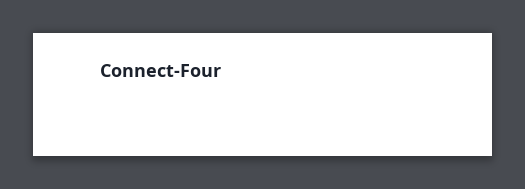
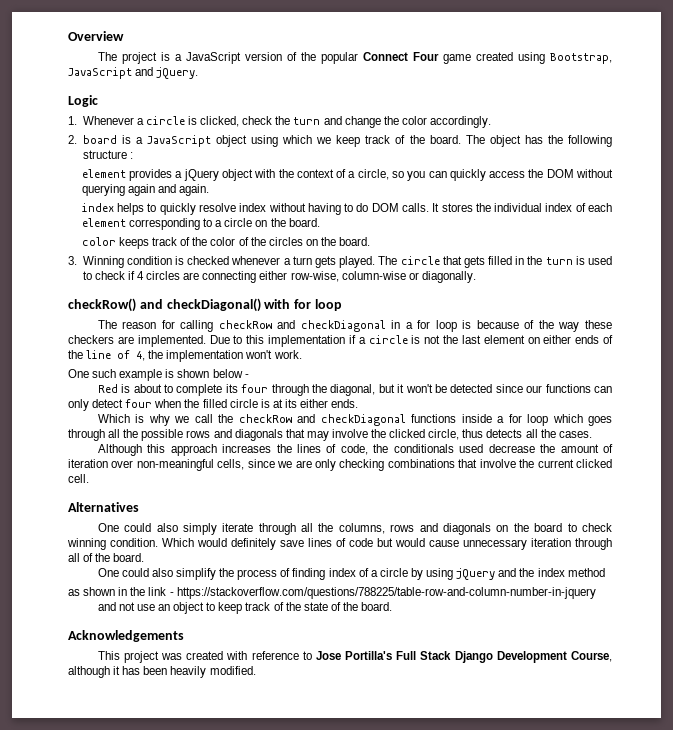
- Connect-Four
+ Overview
+ The project is a JavaScript version of the popular Connect Four game created using Bootstrap, JavaScript and jQuery.
+ Logic
+ 1. Whenever a circle is clicked, check the turn and change the color accordingly.
+ 2. board is a JavaScript object using which we keep track of the board. The object has the following structure :
+ element provides a jQuery object with the context of a circle, so you can quickly access the DOM without querying again and again.
+ index helps to quickly resolve index without having to do DOM calls. It stores the individual index of each element corresponding to a circle on the board.
+ color keeps track of the color of the circles on the board.
+ 3. Winning condition is checked whenever a turn gets played. The circle that gets filled in the turn is used to check if 4 circles are connecting either row-wise, column-wise or diagonally.
+ checkRow() and checkDiagonal() with for loop
+ The reason for calling checkRow and checkDiagonal in a for loop is because of the way these checkers are implemented. Due to this implementation if a circle is not the last element on either ends of the line of 4, the implementation won't work.
+ One such example is shown below -
+ Red is about to complete its four through the diagonal, but it won't be detected since our functions can only detect four when the filled circle is at its either ends.
+ Which is why we call the checkRow and checkDiagonal functions inside a for loop which goes through all the possible rows and diagonals that may involve the clicked circle, thus detects all the cases.
+ Although this approach increases the lines of code, the conditionals used decrease the amount of iteration over non-meaningful cells, since we are only checking combinations that involve the current clicked cell.
+ Alternatives
+ One could also simply iterate through all the columns, rows and diagonals on the board to check winning condition. Which would definitely save lines of code but would cause unnecessary iteration through all of the board.
+ One could also simplify the process of finding index of a circle by using jQuery and the index method
+ as shown in the link - https://stackoverflow.com/questions/788225/table-row-and-column-number-in-jquery
+ and not use an object to keep track of the state of the board.
+ Acknowledgements
+ This project was created with reference to Jose Portilla's Full Stack Django Development Course, although it has been heavily modified.

